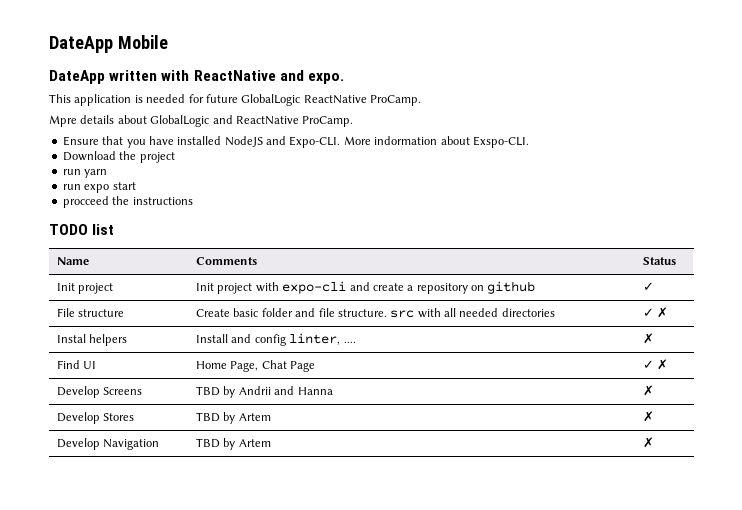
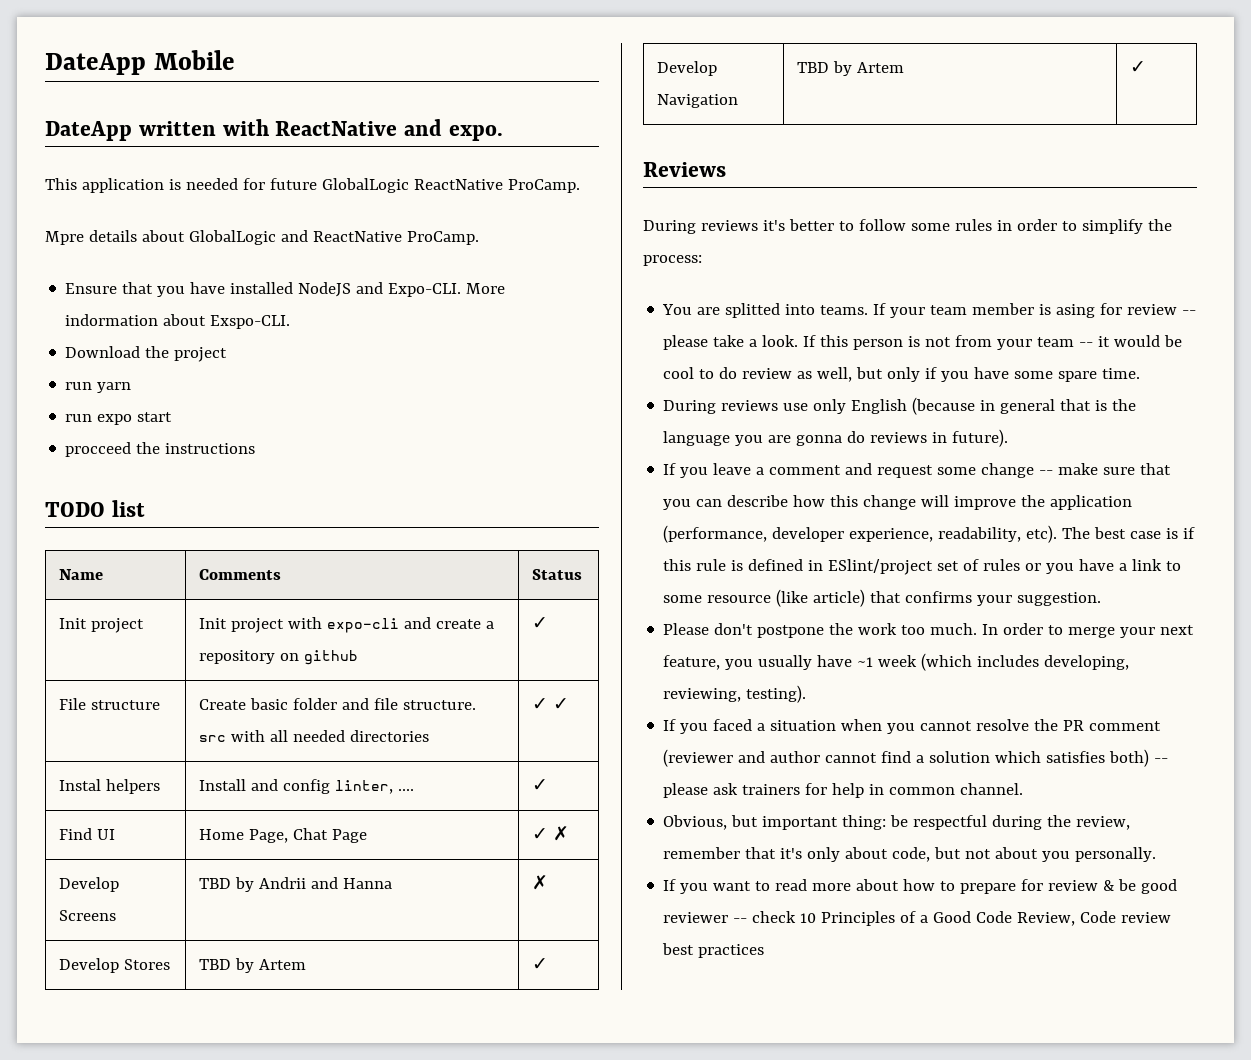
- File structure | Create basic folder and file structure. src with all needed directories | ✓ ✗
+ File structure | Create basic folder and file structure. src with all needed directories | ✓ ✓
- Instal helpers | Install and config linter, .... | ✗
+ Instal helpers | Install and config linter, .... | ✓
- Develop Stores | TBD by Artem | ✗
+ Develop Stores | TBD by Artem | ✓
- Develop Navigation | TBD by Artem | ✗
+ Develop Navigation | TBD by Artem | ✓
+ Reviews
+ During reviews it's better to follow some rules in order to simplify the process:
+ You are splitted into teams. If your team member is asing for review -- please take a look. If this person is not from your team -- it would be cool to do review as well, but only if you have some spare time.
+ During reviews use only English (because in general that is the language you are gonna do reviews in future).
+ If you leave a comment and request some change -- make sure that you can describe how this change will improve the application (performance, developer experience, readability, etc). The best case is if this rule is defined in ESlint/project set of rules or you have a link to some resource (like article) that confirms your suggestion.
+ Please don't postpone the work too much. In order to merge your next feature, you usually have ~1 week (which includes developing, reviewing, testing).
+ If you faced a situation when you cannot resolve the PR comment (reviewer and author cannot find a solution which satisfies both) -- please ask trainers for help in common channel.
+ Obvious, but important thing: be respectful during the review, remember that it's only about code, but not about you personally.
+ If you want to read more about how to prepare for review & be good reviewer -- check 10 Principles of a Good Code Review, Code review best practices

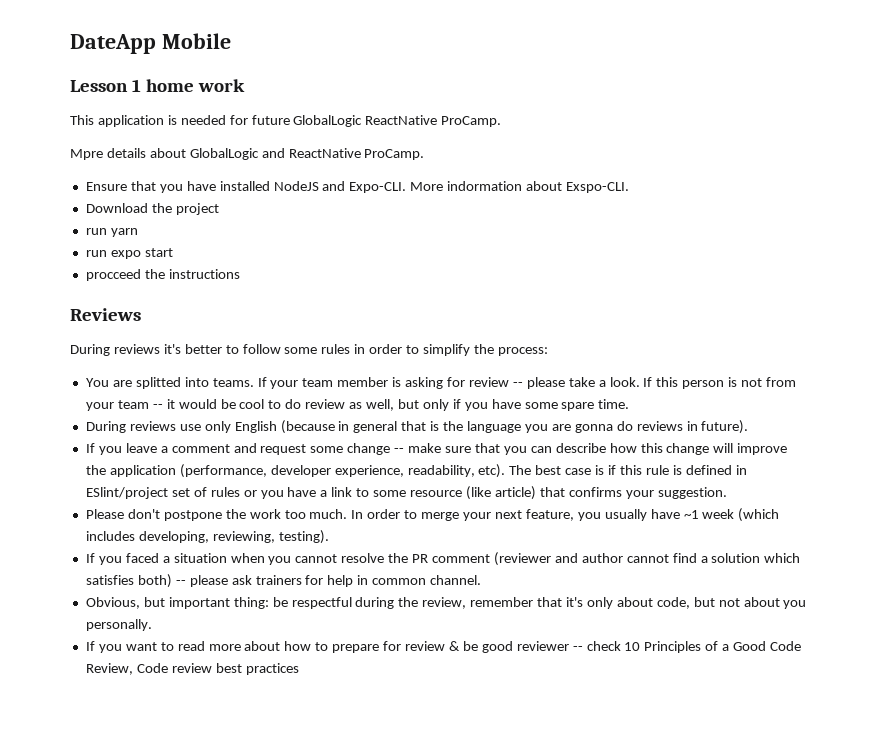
- DateApp written with ReactNative and expo.
+ Lesson 1 home work
- TODO list
- Name | Comments | Status
- Init project | Init project with expo-cli and create a repository on github | ✓
- File structure | Create basic folder and file structure. src with all needed directories | ✓ ✓
- Instal helpers | Install and config linter, .... | ✓
- Find UI | Home Page, Chat Page | ✓ ✗
- Develop Screens | TBD by Andrii and Hanna | ✗
- Develop Stores | TBD by Artem | ✓
- Develop Navigation | TBD by Artem | ✓
- If your team member is asing for review -- please take a look.
+ If your team member is asking for review -- please take a look.

